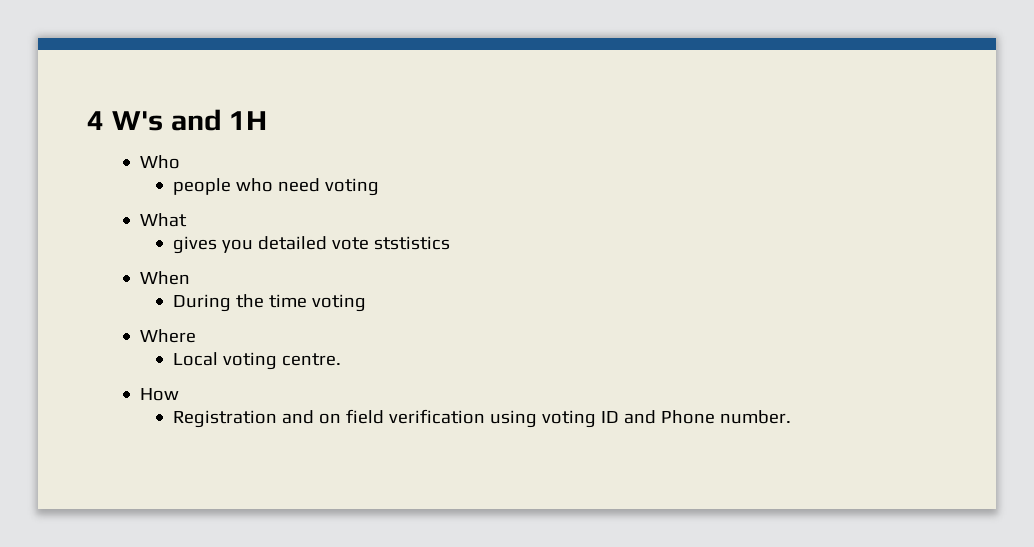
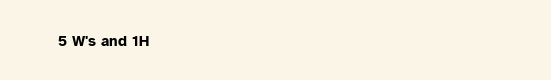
- 4 W's and 1H
+ 5 W's and 1H
- Who
- people who need voting
- What
- gives you detailed vote ststistics
- When
- During the time voting
- Where
- Local voting centre.
- How
- Registration and on field verification using voting ID and Phone number.

